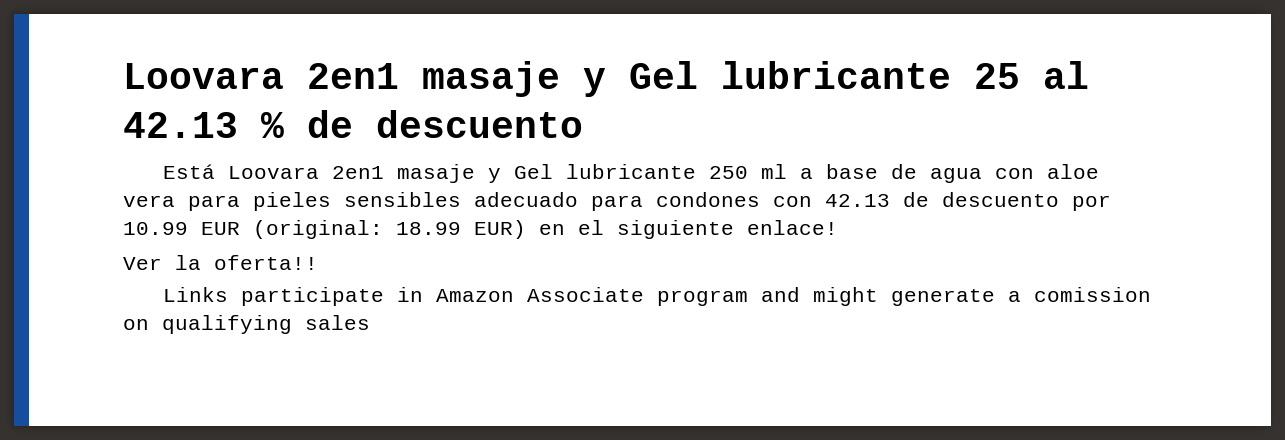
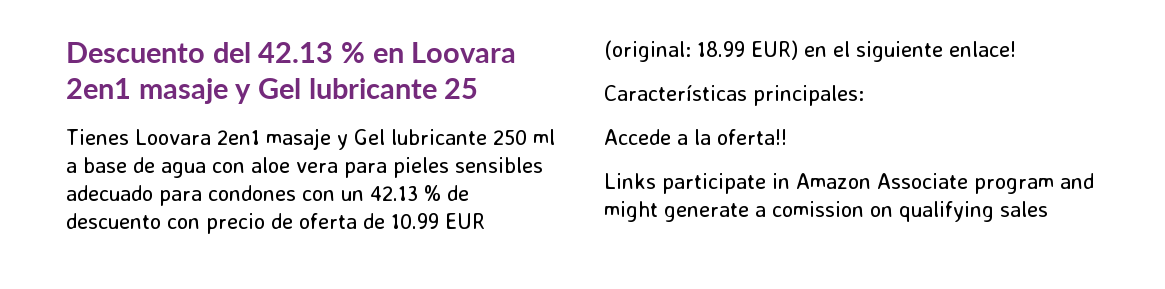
- Loovara 2en1 masaje y Gel lubricante 25 al 42.13 % de descuento
- Está Loovara 2en1 masaje y Gel lubricante 250 ml a base de agua con aloe vera para pieles sensibles adecuado para condones con 42.13 de descuento por 10.99 EUR (original: 18.99 EUR) en el siguiente enlace!
+ Descuento del 42.13 % en Loovara 2en1 masaje y Gel lubricante 25
+ Tienes Loovara 2en1 masaje y Gel lubricante 250 ml a base de agua con aloe vera para pieles sensibles adecuado para condones con un 42.13 % de descuento con precio de oferta de 10.99 EUR (original: 18.99 EUR) en el siguiente enlace!
- Ver la oferta!!
+ Características principales:
+ Accede a la oferta!!

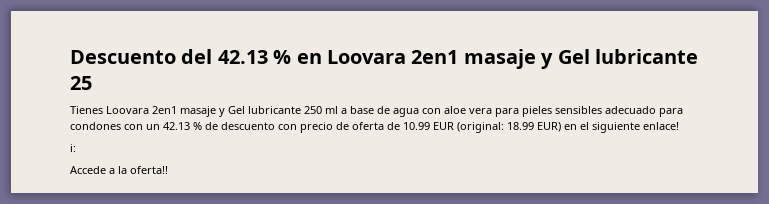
- Características principales:
+ ℹ:
- Links participate in Amazon Associate program and might generate a comission on qualifying sales

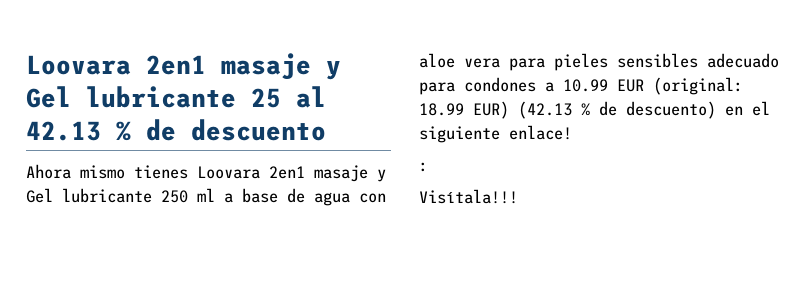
- Descuento del 42.13 % en Loovara 2en1 masaje y Gel lubricante 25
- Tienes Loovara 2en1 masaje y Gel lubricante 250 ml a base de agua con aloe vera para pieles sensibles adecuado para condones con un 42.13 % de descuento con precio de oferta de 10.99 EUR (original: 18.99 EUR) en el siguiente enlace!
+ Loovara 2en1 masaje y Gel lubricante 25 al 42.13 % de descuento
+ Ahora mismo tienes Loovara 2en1 masaje y Gel lubricante 250 ml a base de agua con aloe vera para pieles sensibles adecuado para condones a 10.99 EUR (original: 18.99 EUR) (42.13 % de descuento) en el siguiente enlace!
- ℹ:
- Accede a la oferta!!
+ :
+ Visítala!!!

